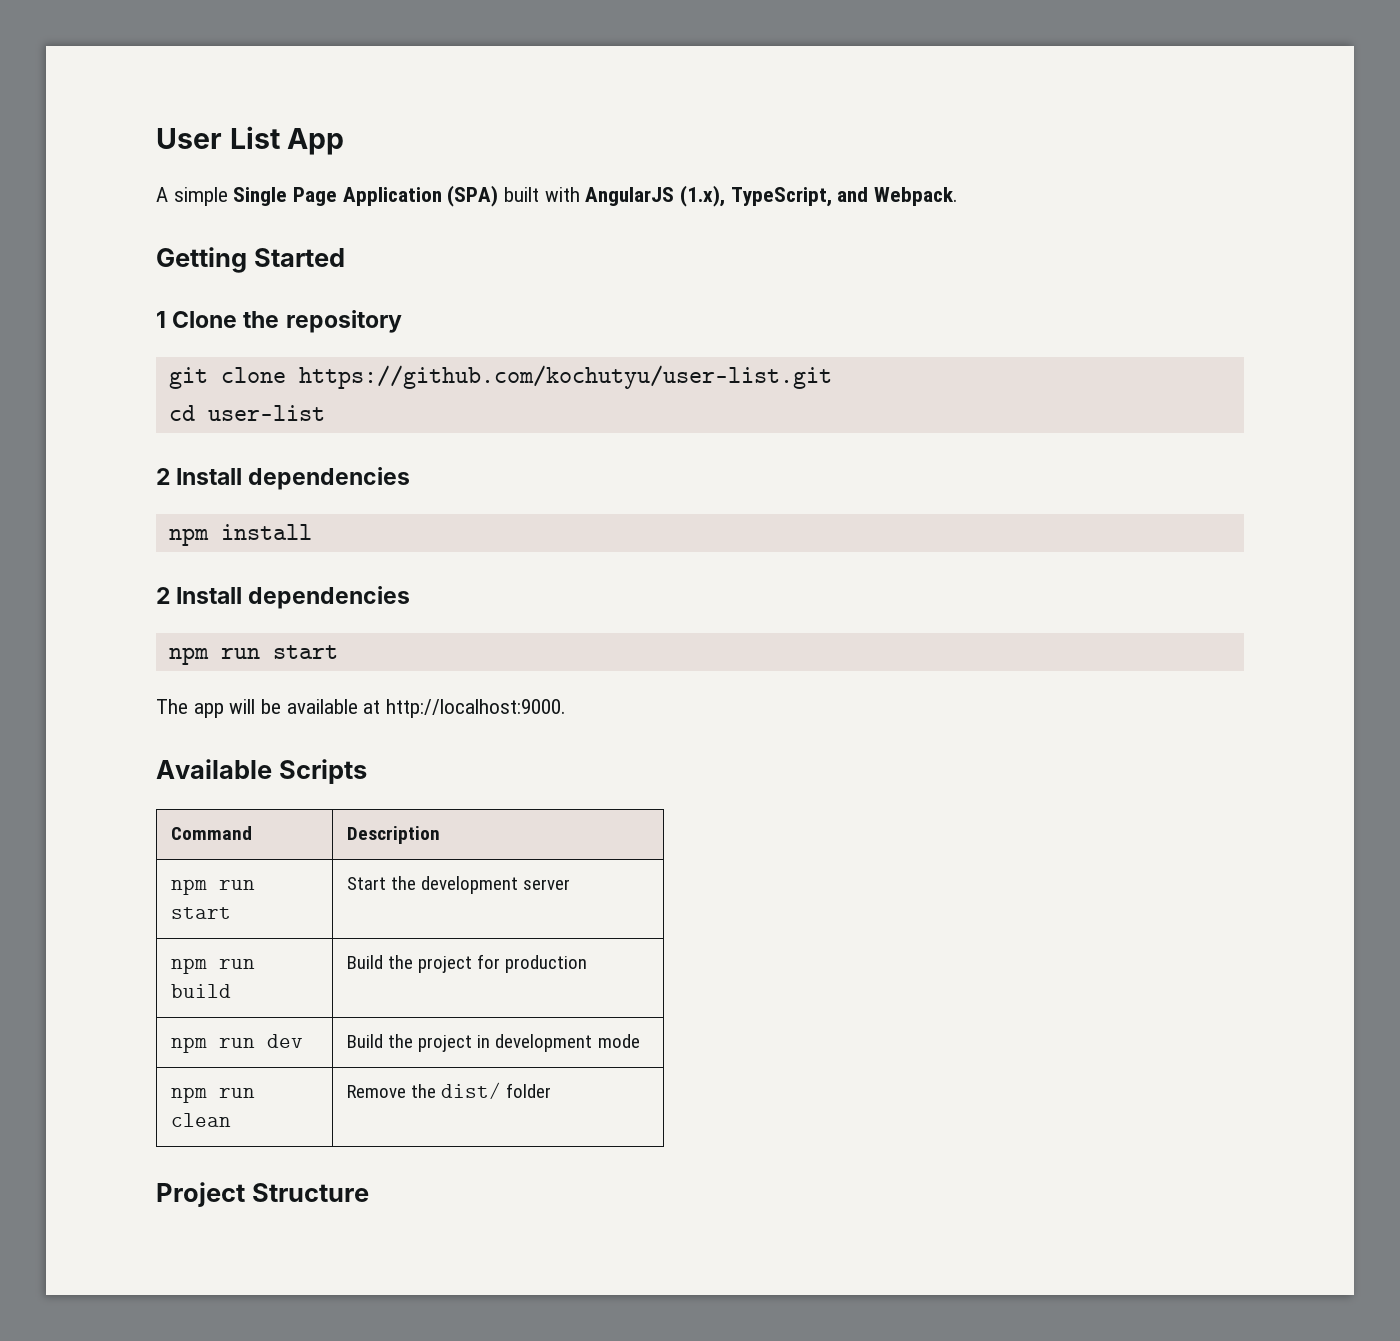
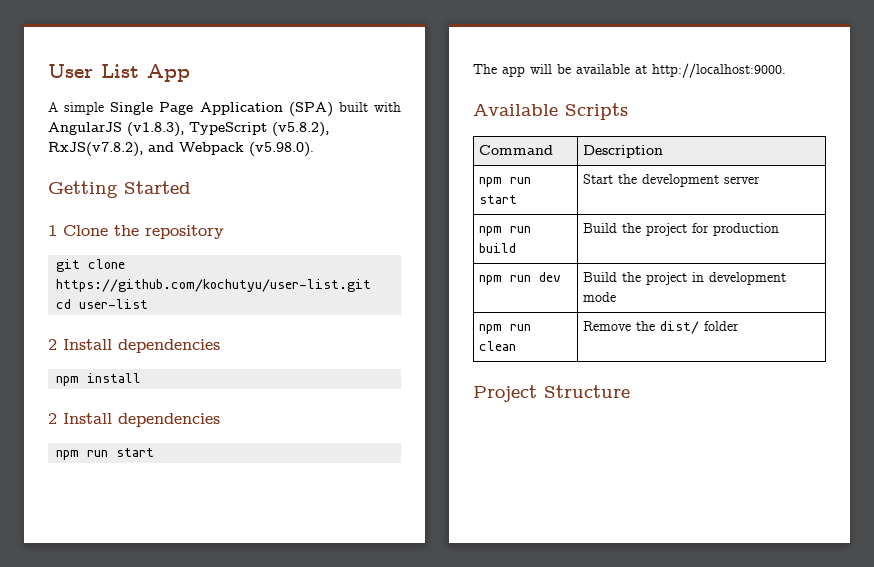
- A simple Single Page Application (SPA) built with AngularJS (1.x), TypeScript, and Webpack.
+ A simple Single Page Application (SPA) built with AngularJS (v1.8.3), TypeScript (v5.8.2), RxJS(v7.8.2), and Webpack (v5.98.0).

